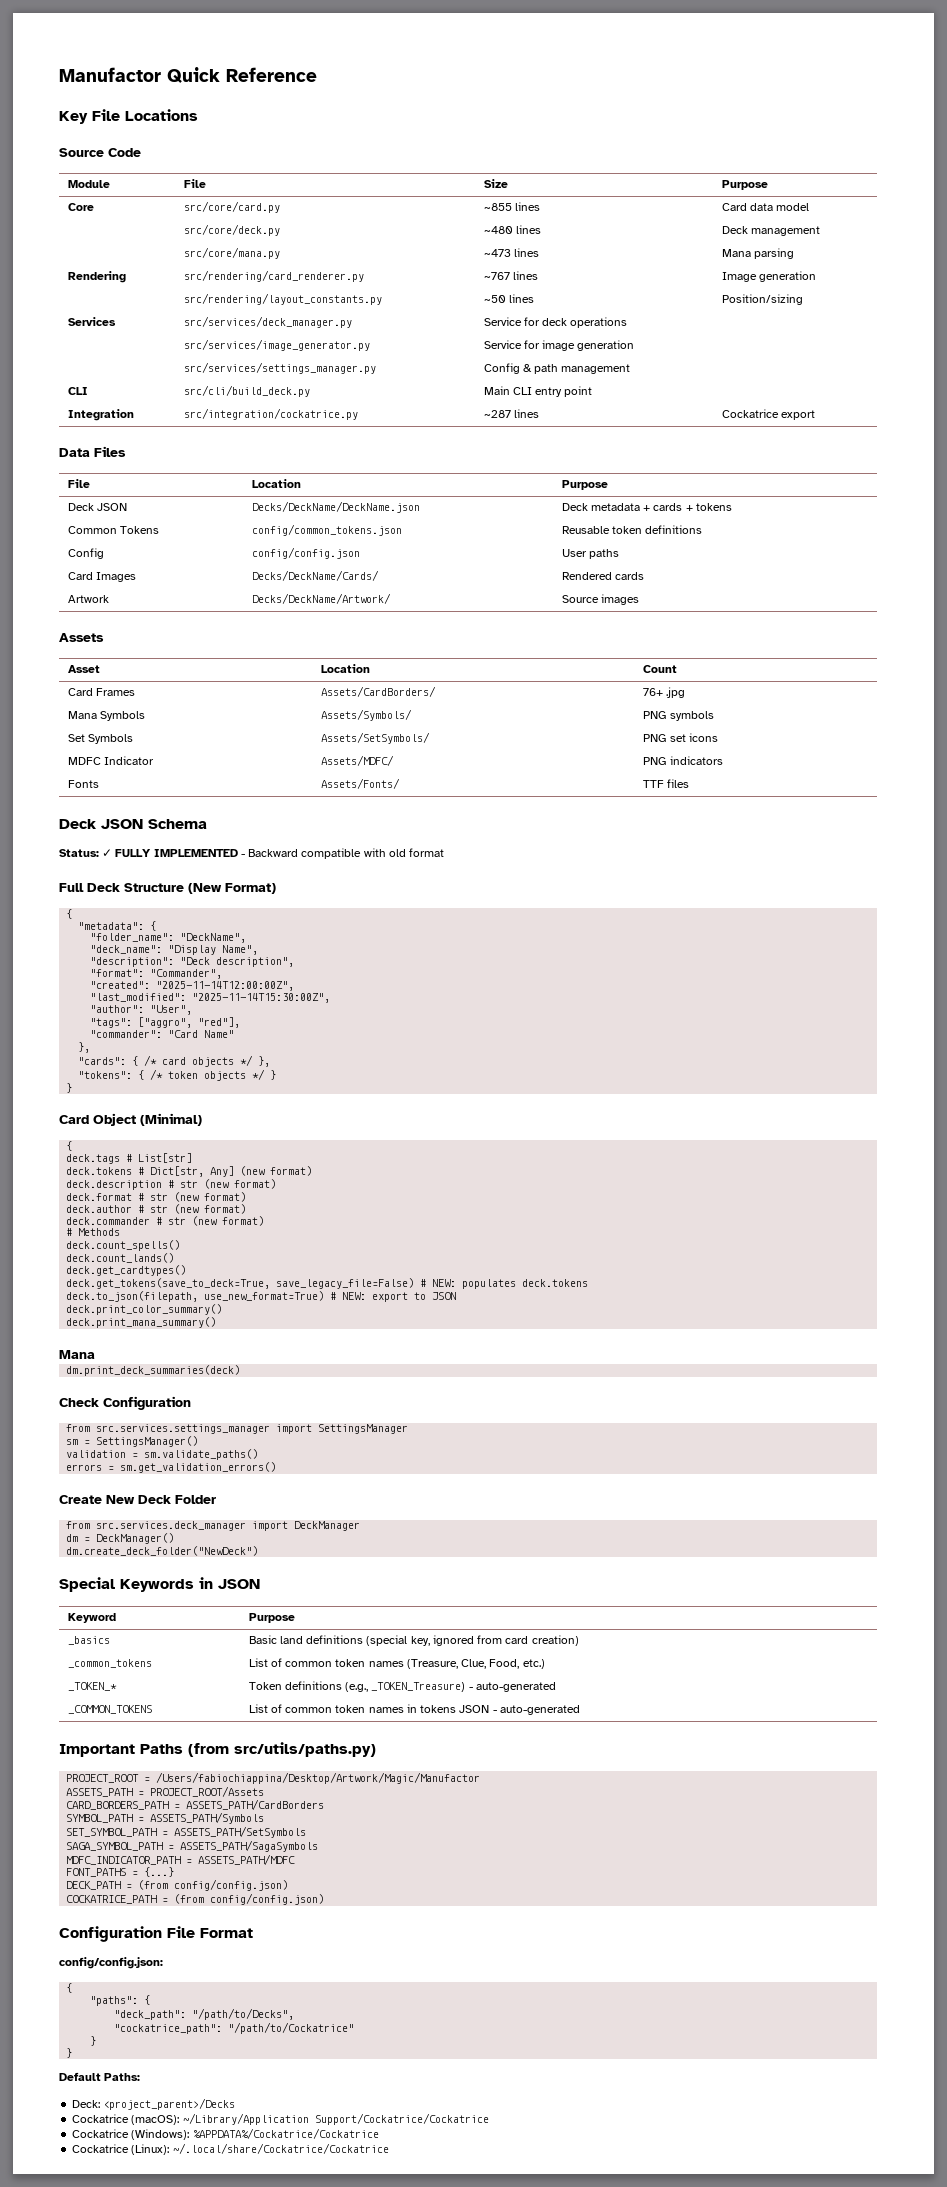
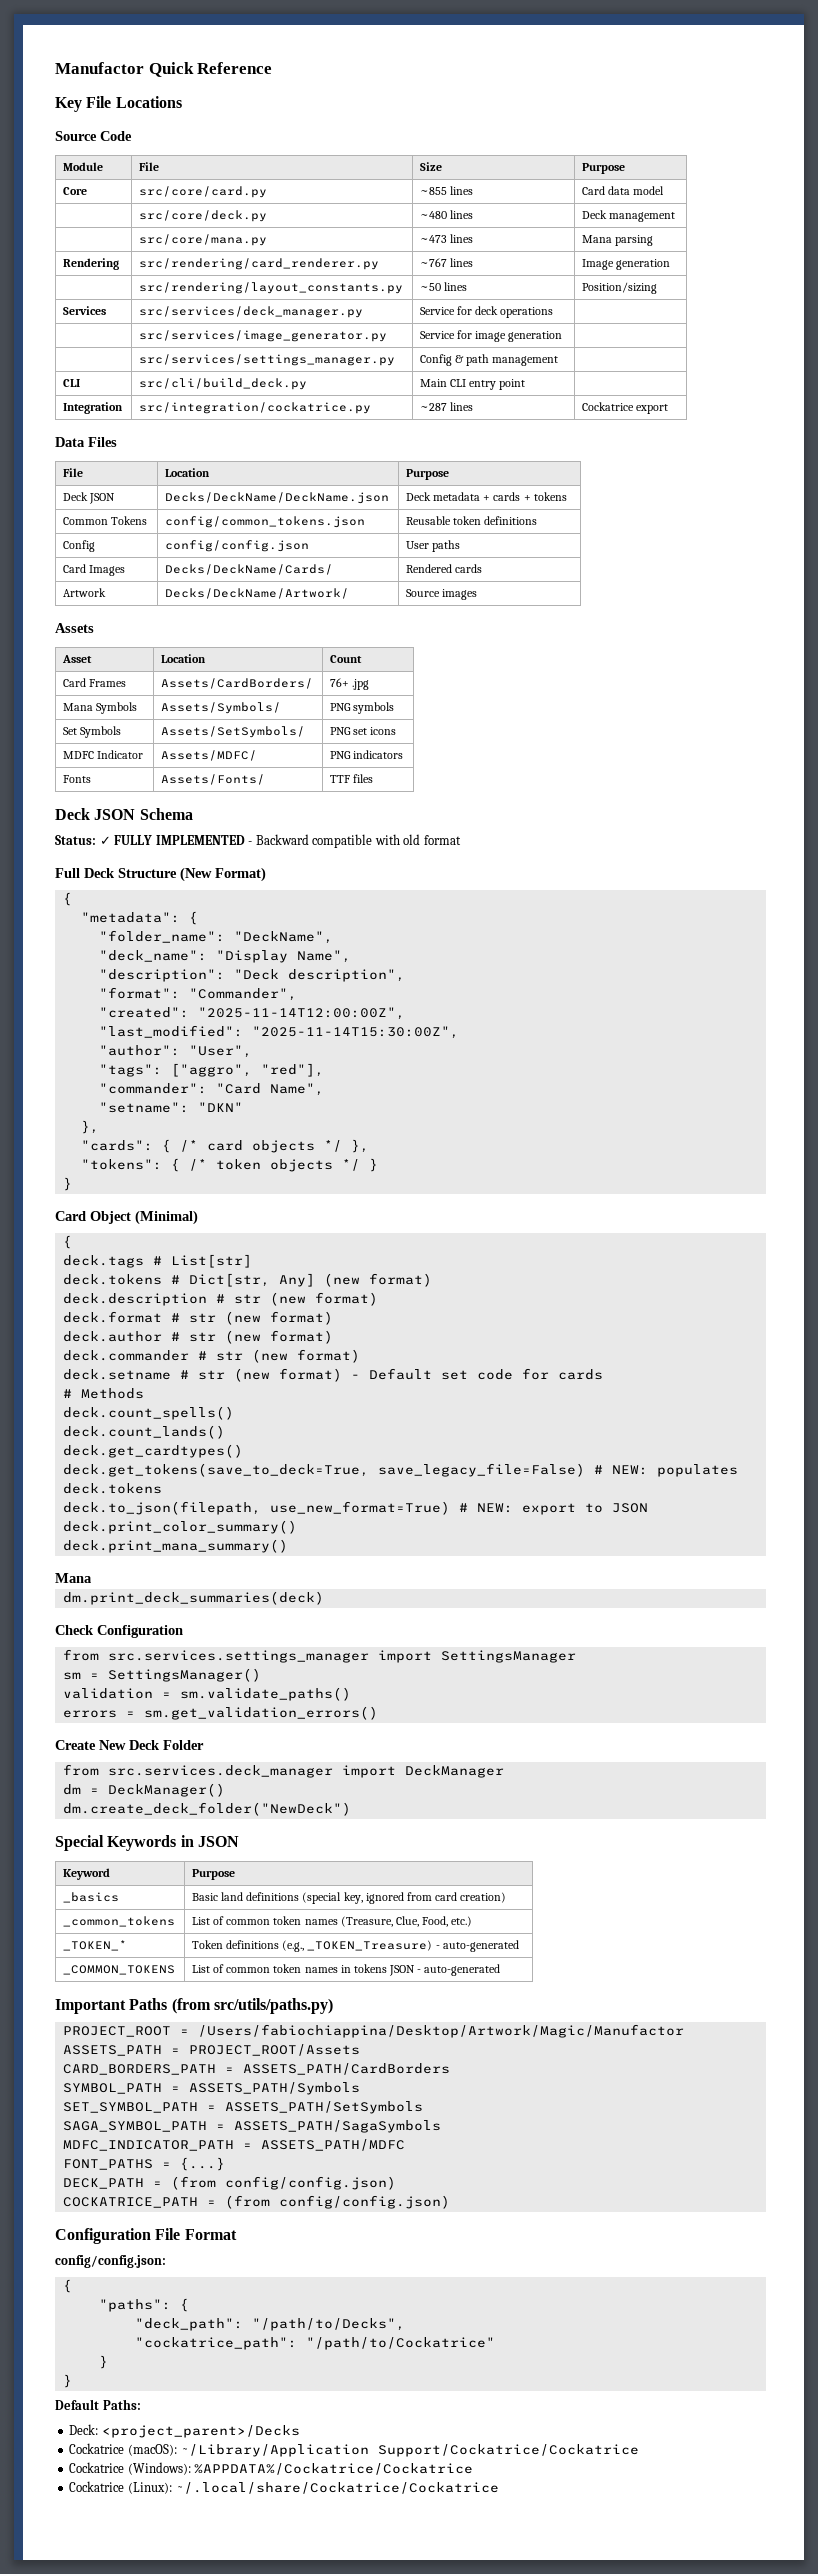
- "commander": "Card Name"
+ "commander": "Card Name",
+ "setname": "DKN"
+ deck.setname # str (new format) - Default set code for cards

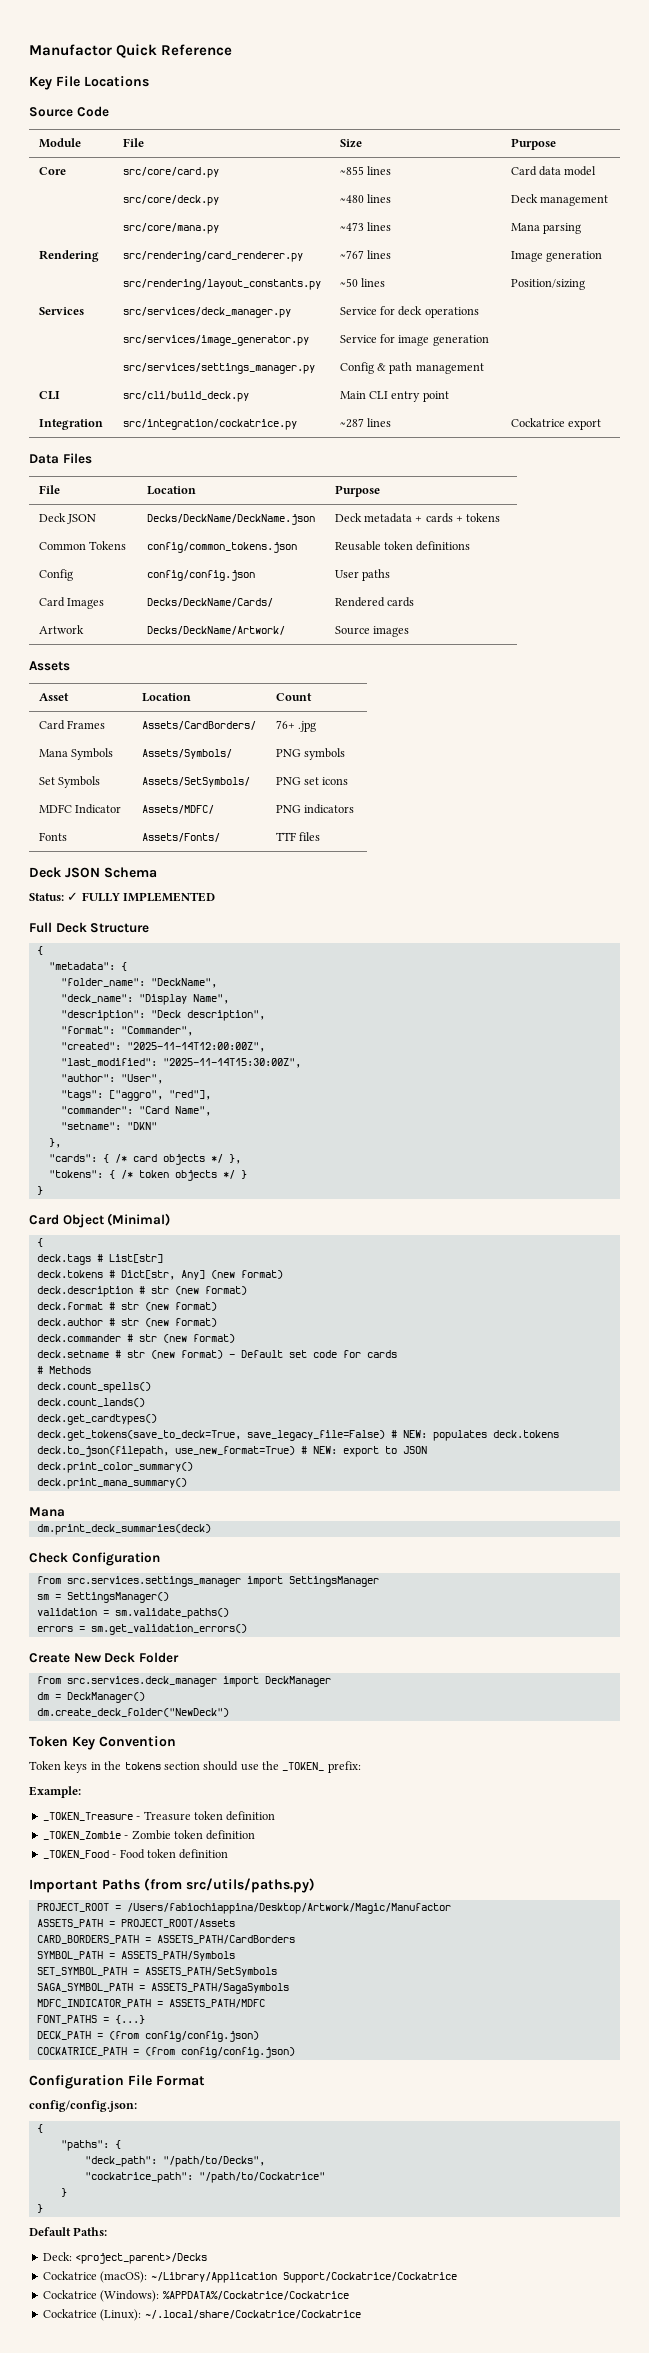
- Status: ✓ FULLY IMPLEMENTED - Backward compatible with old format
+ Status: ✓ FULLY IMPLEMENTED
- Full Deck Structure (New Format)
+ Full Deck Structure
- Special Keywords in JSON
- Keyword | Purpose
- _basics | Basic land definitions (special key, ignored from card creation)
- _common_tokens | List of common token names (Treasure, Clue, Food, etc.)
- _TOKEN_* | Token definitions (e.g., _TOKEN_Treasure) - auto-generated
- _COMMON_TOKENS | List of common token names in tokens JSON - auto-generated
+ Token Key Convention
+ Token keys in the tokens section should use the _TOKEN_ prefix:
+ Example:
+ _TOKEN_Treasure - Treasure token definition
+ _TOKEN_Zombie - Zombie token definition
+ _TOKEN_Food - Food token definition

